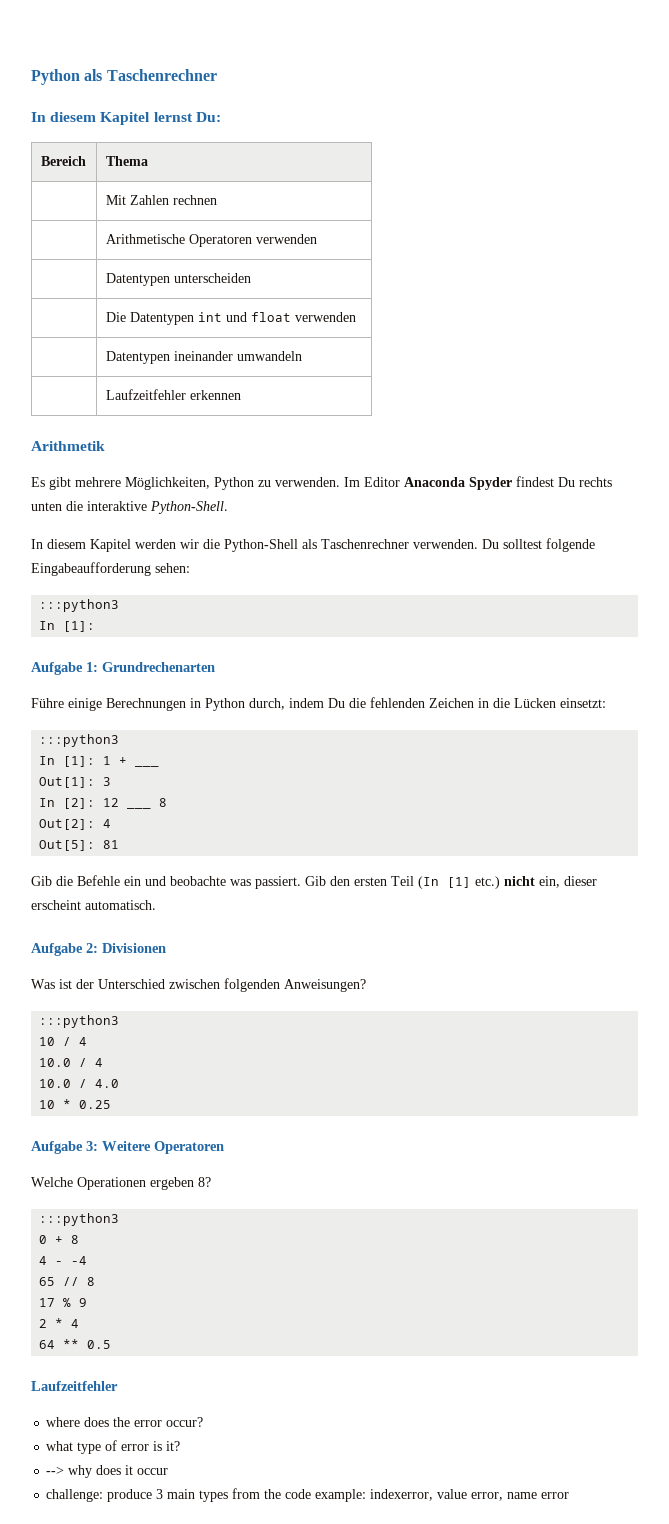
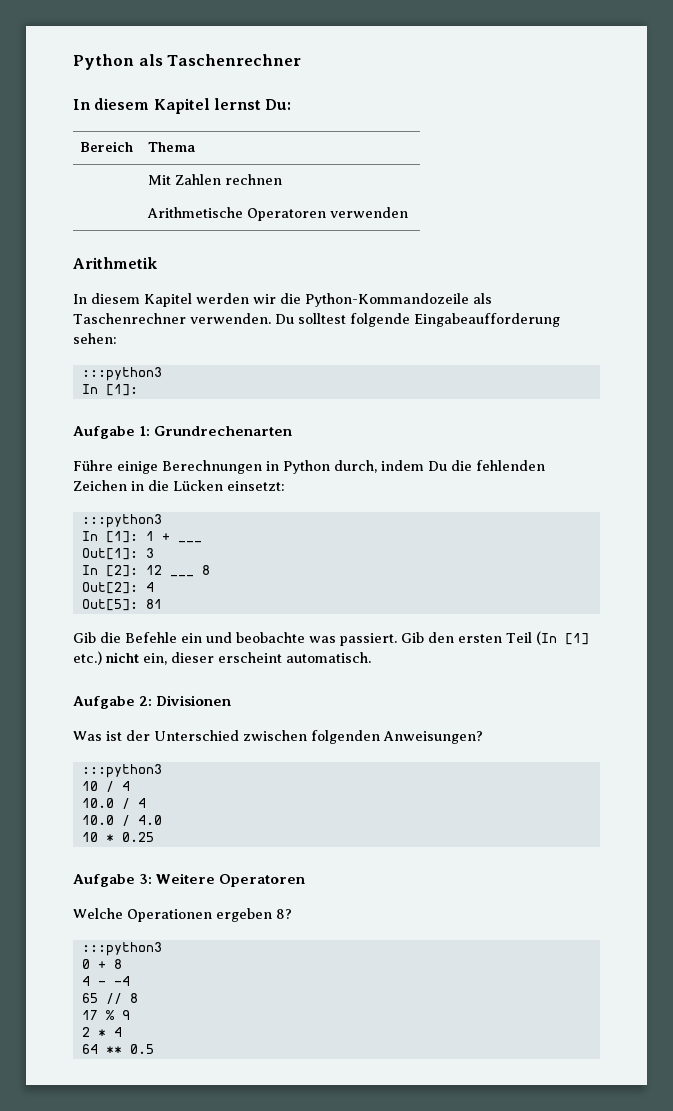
- | Datentypen unterscheiden
- | Die Datentypen int und float verwenden
- | Datentypen ineinander umwandeln
- | Laufzeitfehler erkennen
  Arithmetik
- Es gibt mehrere Möglichkeiten, Python zu verwenden. Im Editor Anaconda Spyder findest Du rechts unten die interaktive Python-Shell.
- In diesem Kapitel werden wir die Python-Shell als Taschenrechner verwenden.
+ In diesem Kapitel werden wir die Python-Kommandozeile als Taschenrechner verwenden.
  64 ** 0.5
- Laufzeitfehler
- where does the error occur?
- what type of error is it?
- --> why does it occur
- challenge: produce 3 main types from the code example: indexerror, value error, name error

